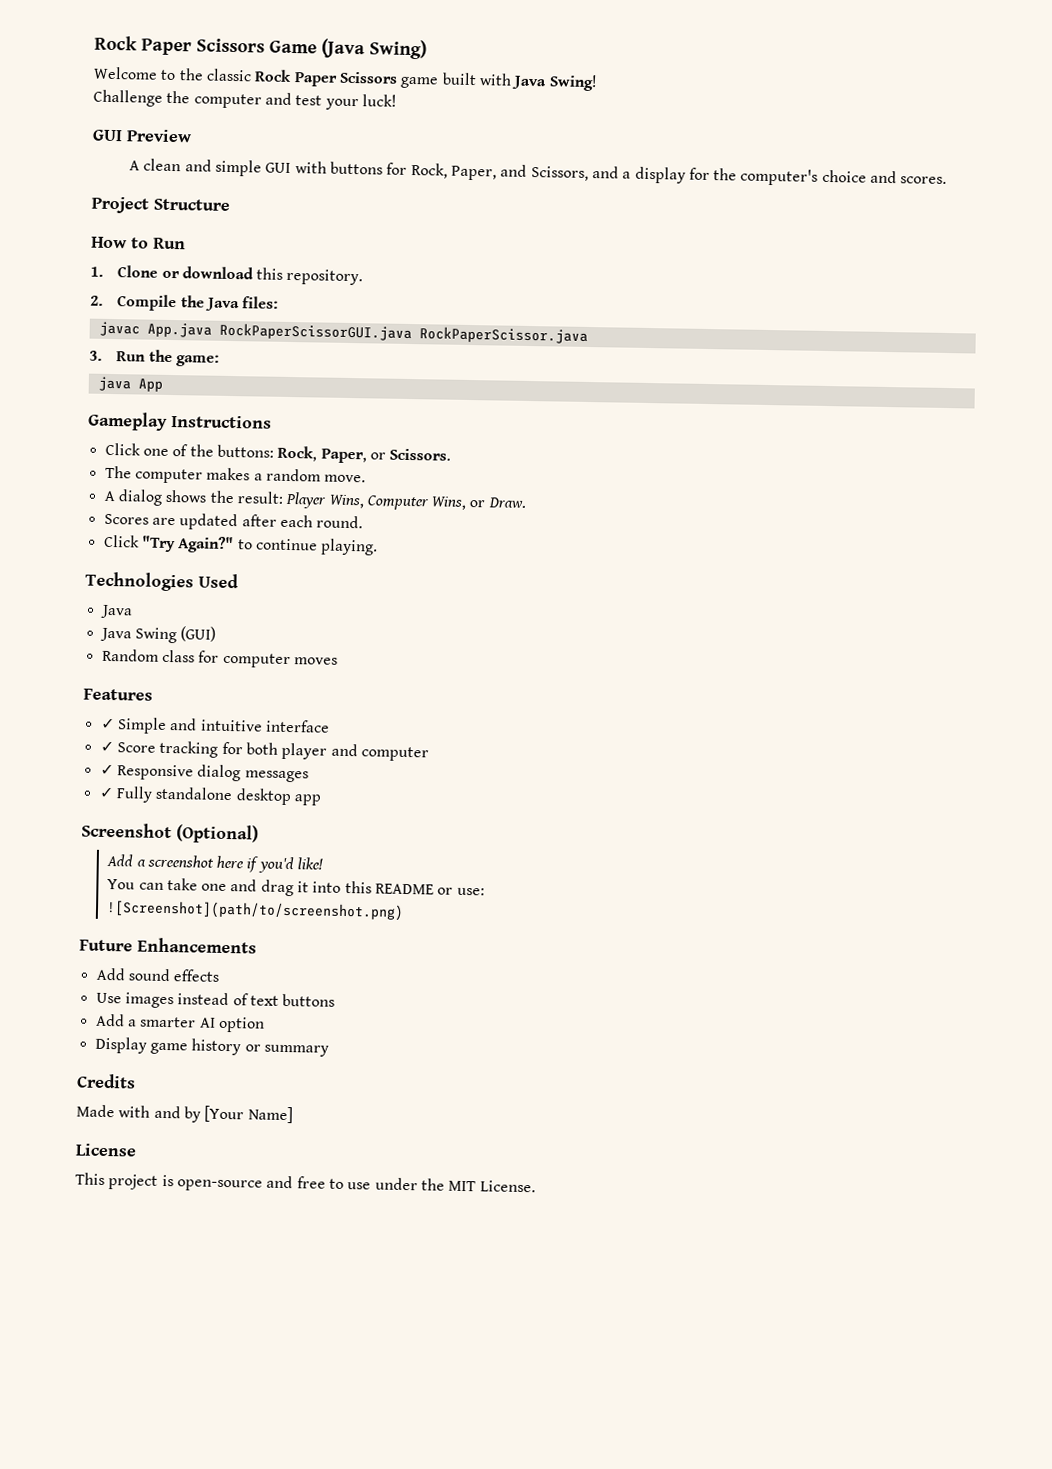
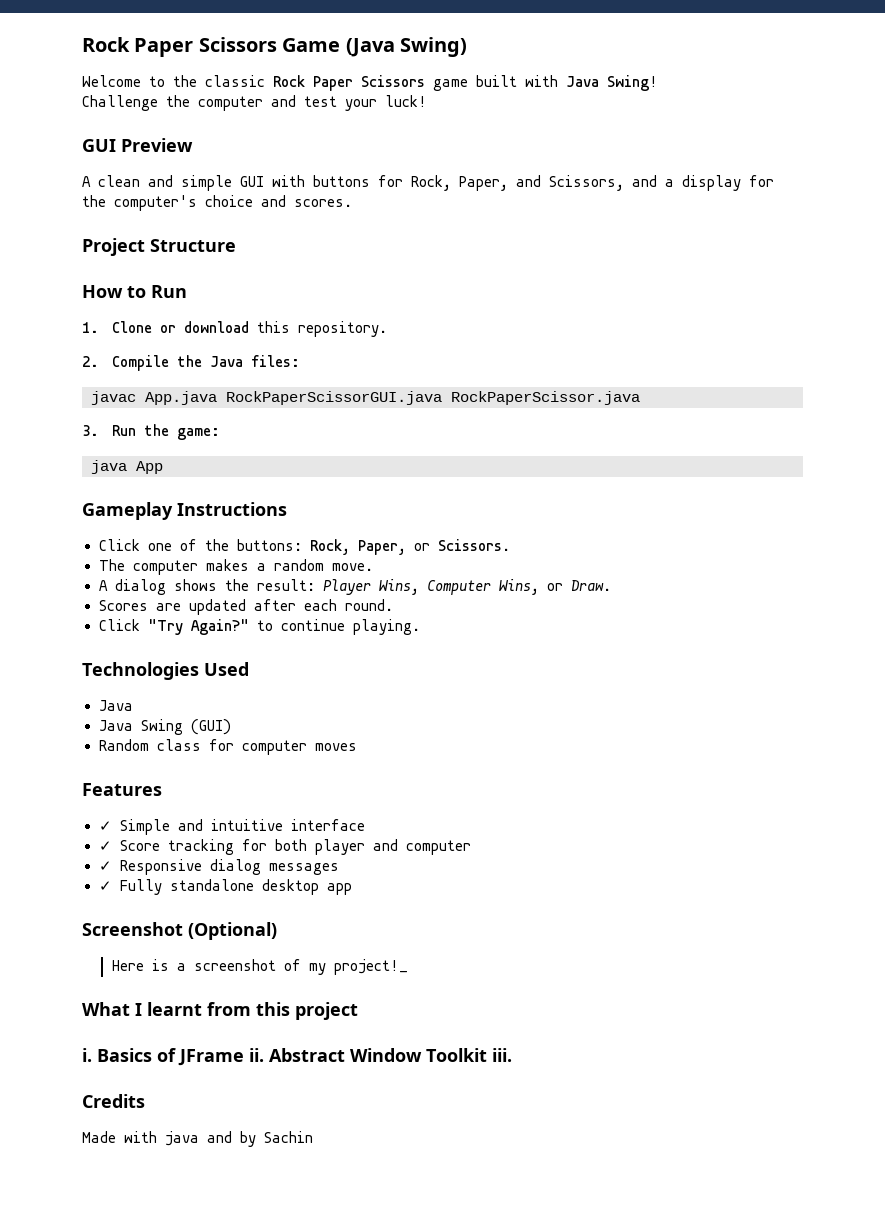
- Add a screenshot here if you'd like!
- You can take one and drag it into this README or use:
- ![Screenshot](path/to/screenshot.png)
- Future Enhancements
- Add sound effects
- Use images instead of text buttons
- Add a smarter AI option
- Display game history or summary
+ Here is a screenshot of my project!_
+ What I learnt from this project
+ i. Basics of JFrame ii. Abstract Window Toolkit iii.
- Made with and by [Your Name]
- License
- This project is open-source and free to use under the MIT License.
+ Made with java and by Sachin

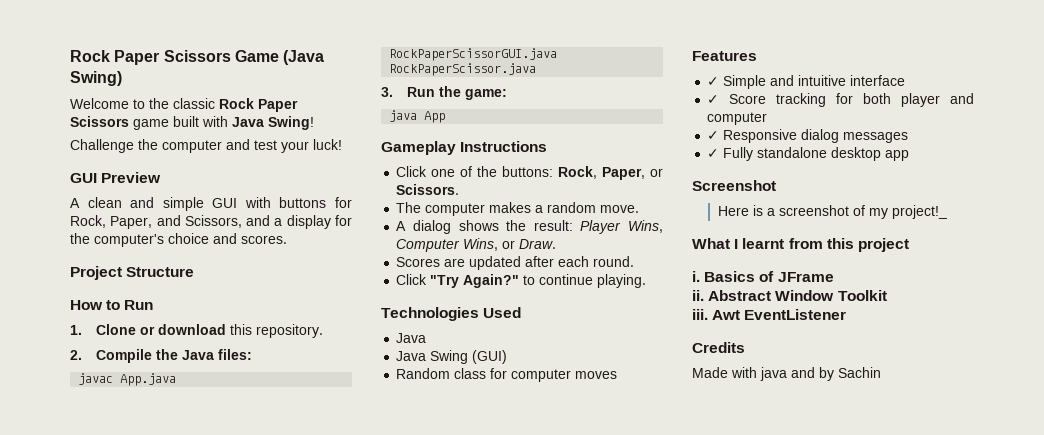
- Screenshot (Optional)
+ Screenshot
- Basics of JFrame ii.
+ Basics of JFrame
+ ii.
- Abstract Window Toolkit iii.
+ Abstract Window Toolkit
+ iii. Awt EventListener

